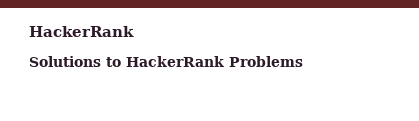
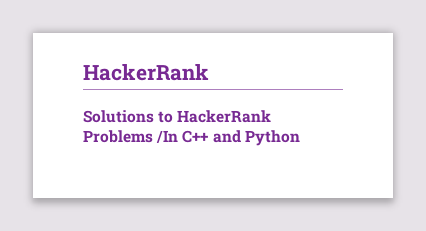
- Solutions to HackerRank Problems
+ Solutions to HackerRank Problems /In C++ and Python

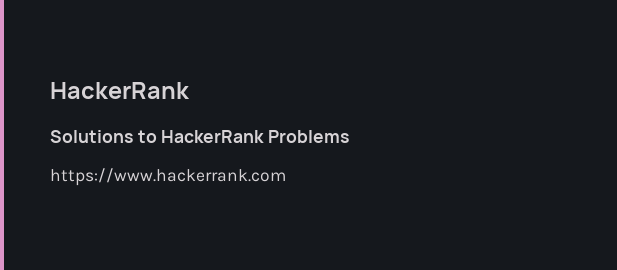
- Solutions to HackerRank Problems /In C++ and Python
+ Solutions to HackerRank Problems
+ https://www.hackerrank.com

